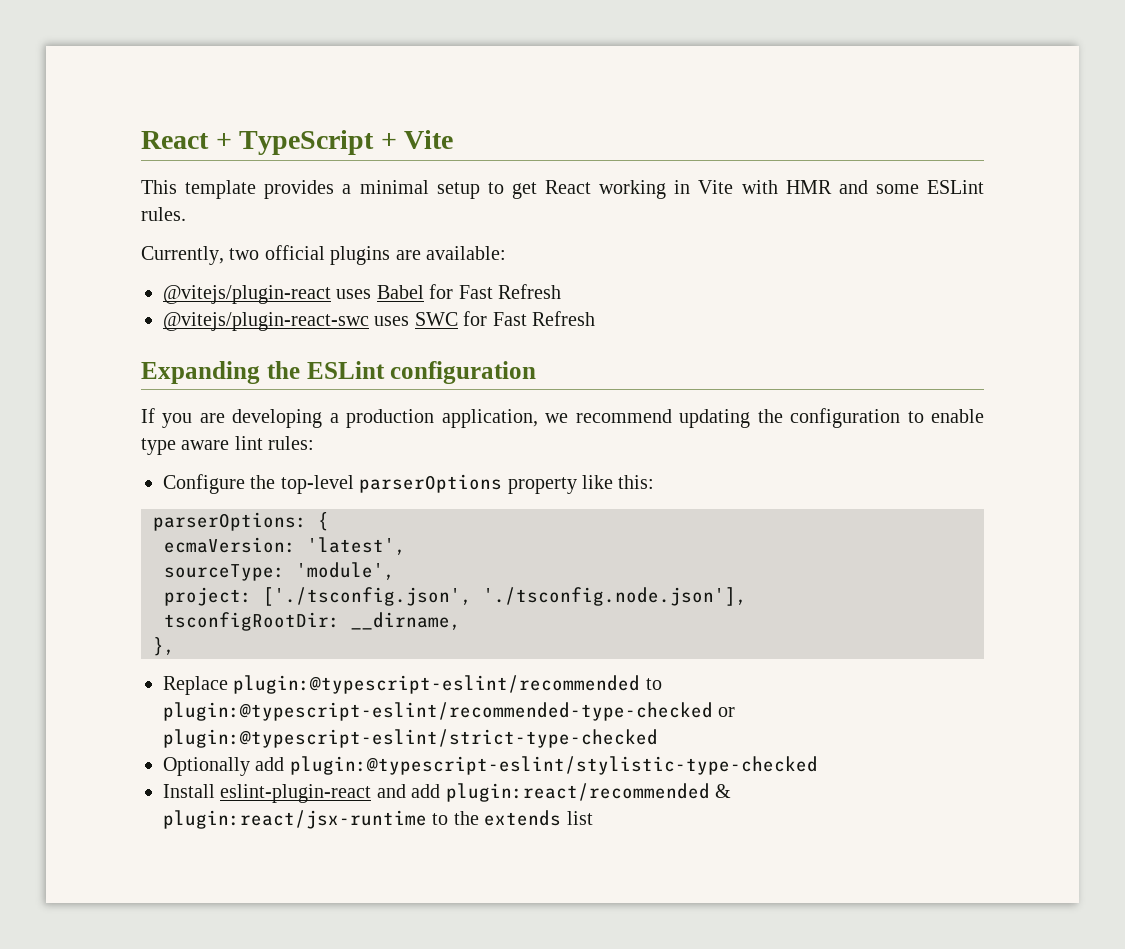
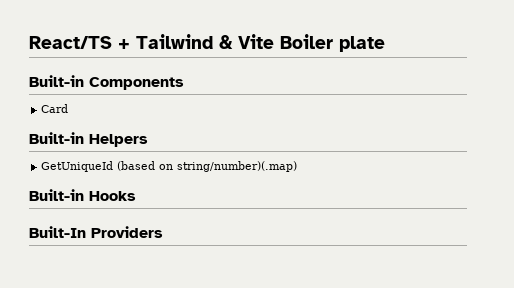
- React + TypeScript + Vite
- This template provides a minimal setup to get React working in Vite with HMR and some ESLint rules.
- Currently, two official plugins are available:
- @vitejs/plugin-react uses Babel for Fast Refresh
- @vitejs/plugin-react-swc uses SWC for Fast Refresh
- Expanding the ESLint configuration
- If you are developing a production application, we recommend updating the configuration to enable type aware lint rules:
- Configure the top-level parserOptions property like this:
- parserOptions: {
- ecmaVersion: 'latest',
- sourceType: 'module',
- project: ['./tsconfig.json', './tsconfig.node.json'],
- tsconfigRootDir: __dirname,
- },
- Replace plugin:@typescript-eslint/recommended to plugin:@typescript-eslint/recommended-type-checked or plugin:@typescript-eslint/strict-type-checked
- Optionally add plugin:@typescript-eslint/stylistic-type-checked
- Install eslint-plugin-react and add plugin:react/recommended & plugin:react/jsx-runtime to the extends list
+ React/TS + Tailwind & Vite Boiler plate
+ Built-in Components
+ Card
+ Built-in Helpers
+ GetUniqueId (based on string/number)(.map)
+ Built-in Hooks
+ Built-In Providers

